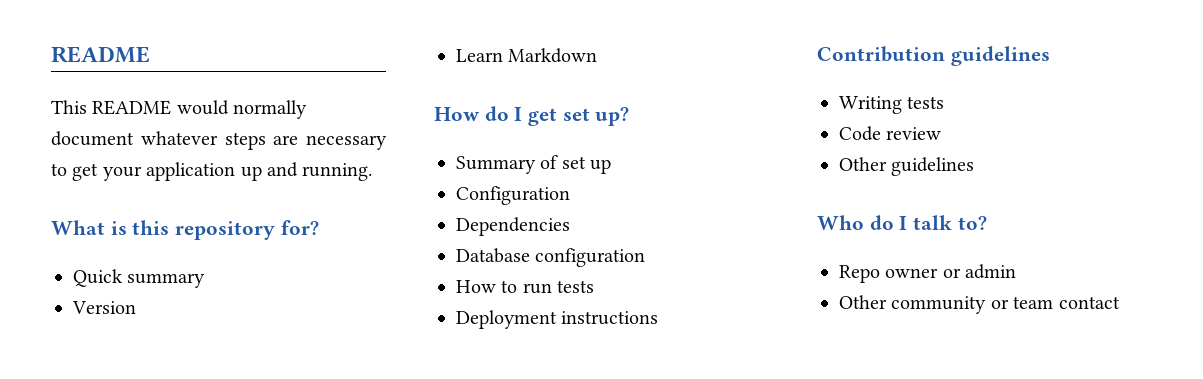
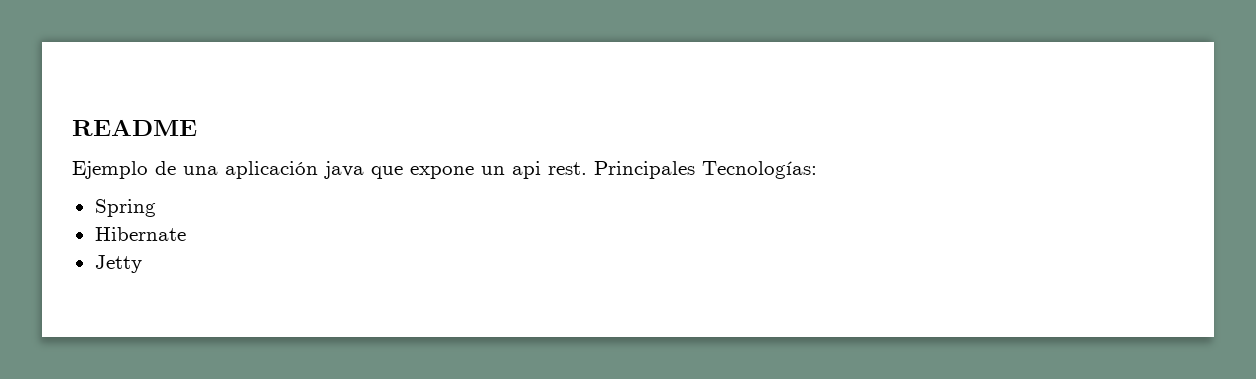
- This README would normally document whatever steps are necessary to get your application up and running.
- What is this repository for?
- Quick summary
- Version
- Learn Markdown
- How do I get set up?
- Summary of set up
- Configuration
- Dependencies
- Database configuration
- How to run tests
- Deployment instructions
- Contribution guidelines
- Writing tests
- Code review
- Other guidelines
- Who do I talk to?
- Repo owner or admin
- Other community or team contact
+ Ejemplo de una aplicación java que expone un api rest. Principales Tecnologías:
+ Spring
+ Hibernate
+ Jetty

